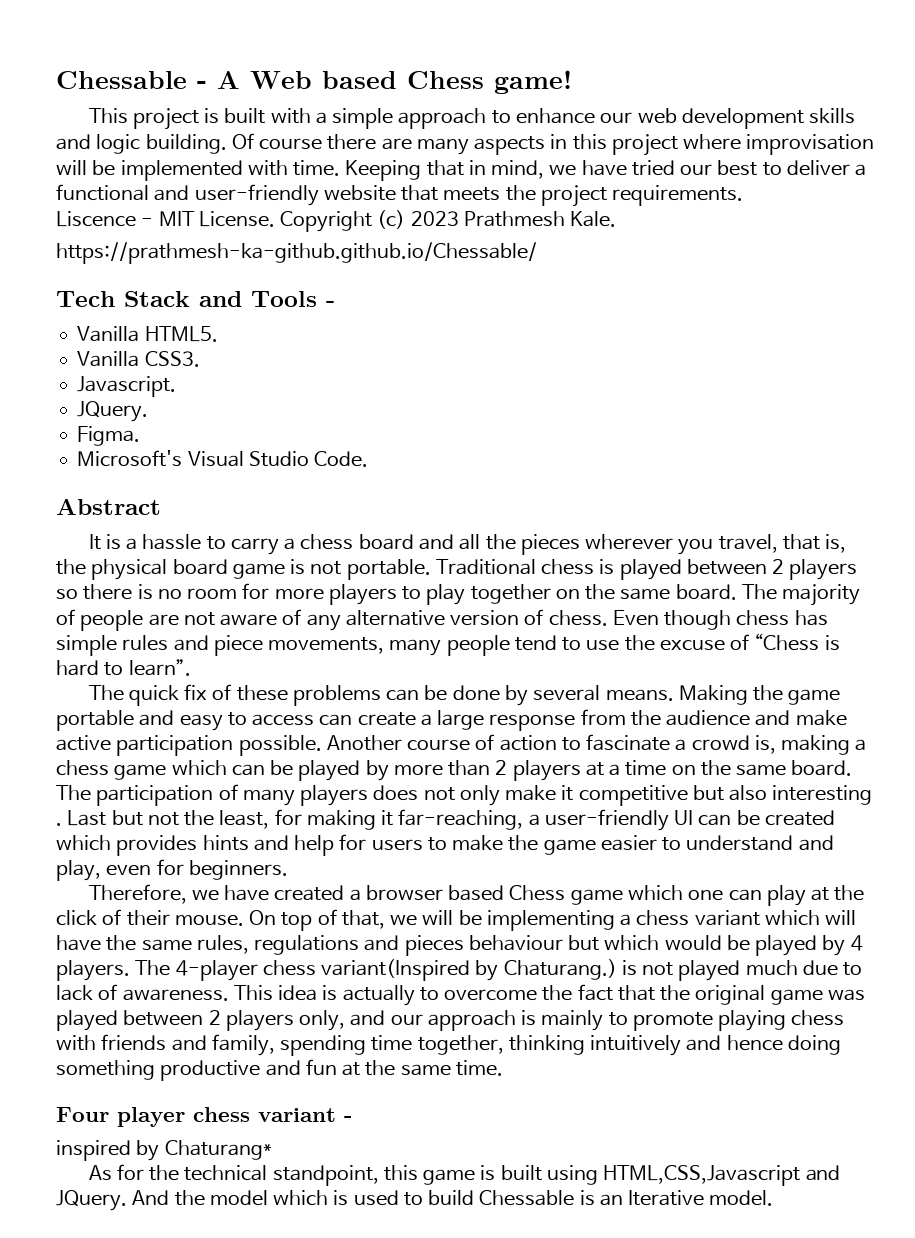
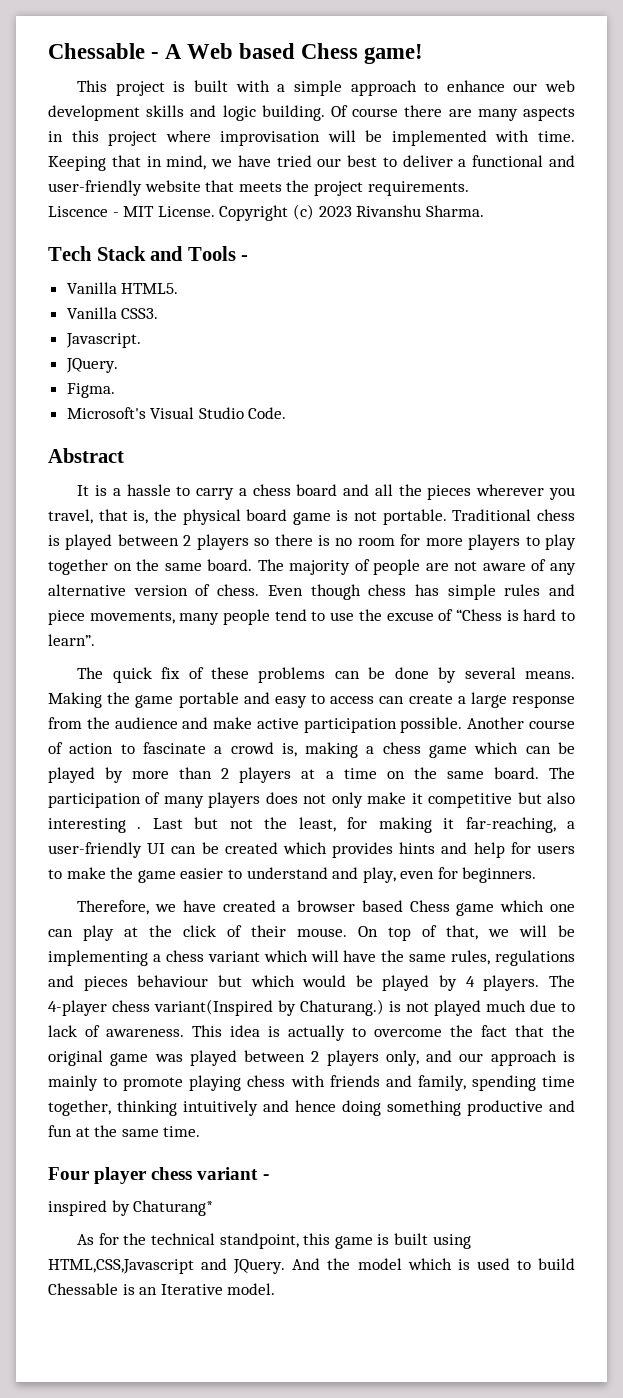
- Copyright (c) 2023 Prathmesh Kale.
- https://prathmesh-ka-github.github.io/Chessable/
+ Copyright (c) 2023 Rivanshu Sharma.

